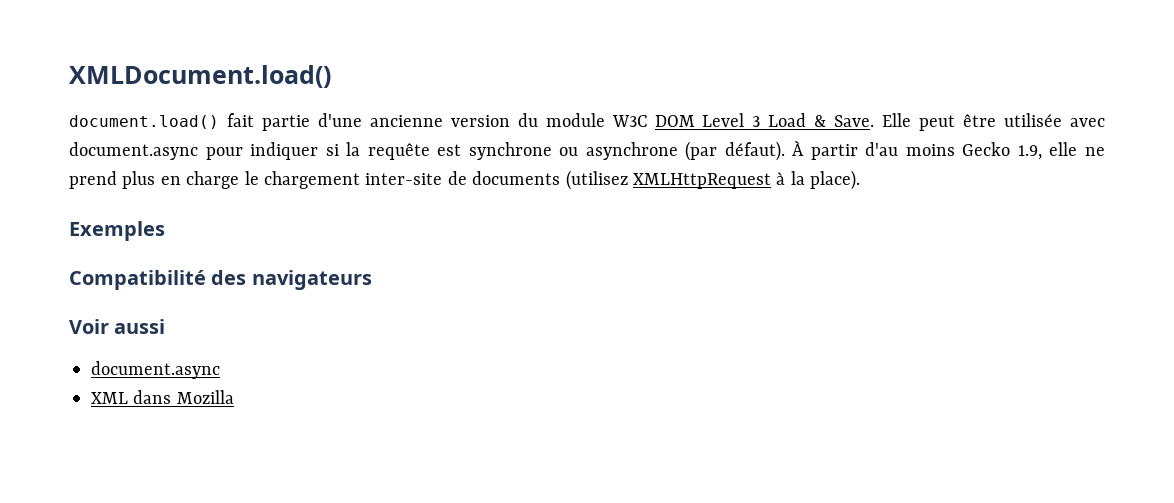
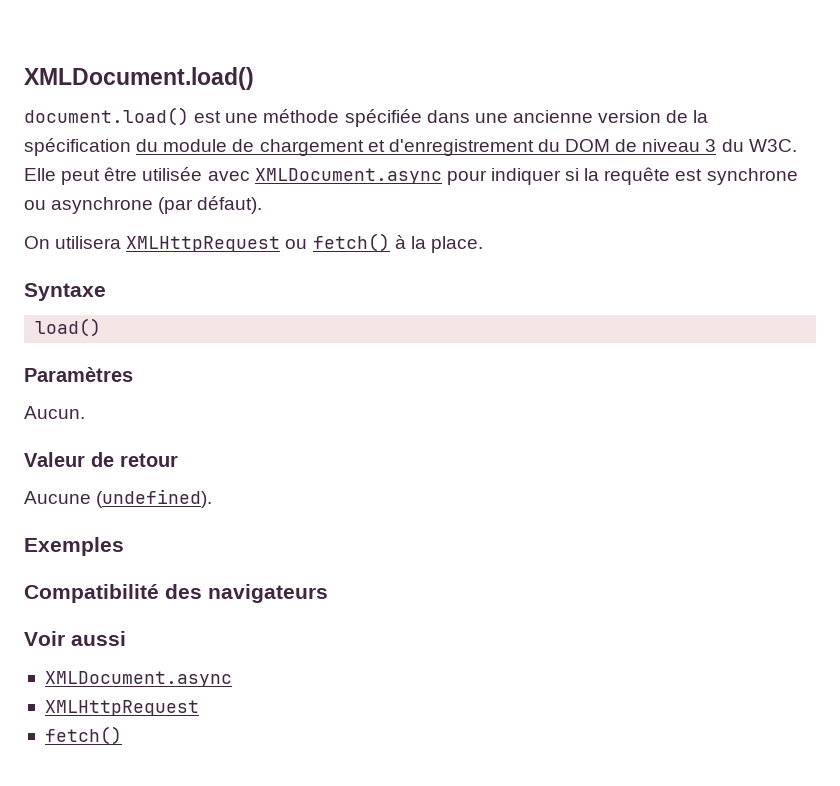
- document.load() fait partie d'une ancienne version du module W3C DOM Level 3 Load & Save. Elle peut être utilisée avec document.async pour indiquer si la requête est synchrone ou asynchrone (par défaut). À partir d'au moins Gecko 1.9, elle ne prend plus en charge le chargement inter-site de documents (utilisez XMLHttpRequest à la place).
+ document.load() est une méthode spécifiée dans une ancienne version de la spécification du module de chargement et d'enregistrement du DOM de niveau 3 du W3C. Elle peut être utilisée avec XMLDocument.async pour indiquer si la requête est synchrone ou asynchrone (par défaut).
+ On utilisera XMLHttpRequest ou fetch() à la place.
+ Syntaxe
+ load()
+ Paramètres
+ Aucun.
+ Valeur de retour
+ Aucune (undefined).
  Voir aussi
- document.async
- XML dans Mozilla
+ XMLDocument.async
+ XMLHttpRequest
+ fetch()

